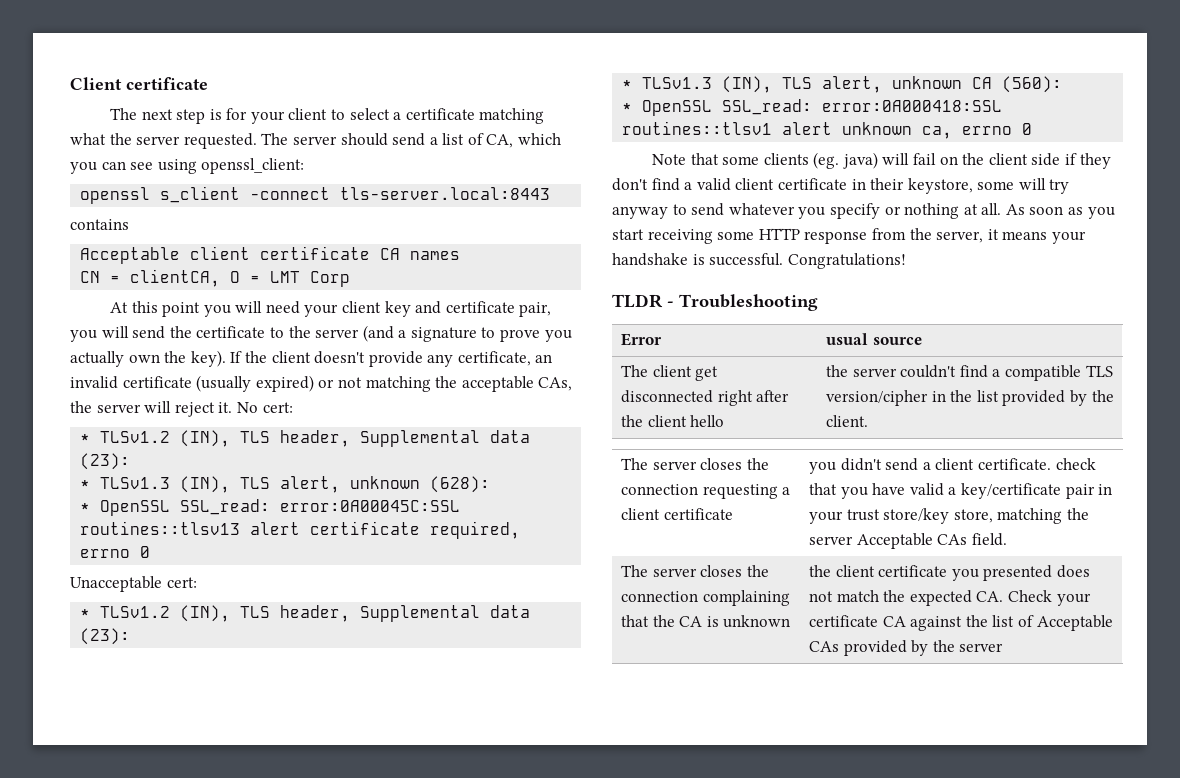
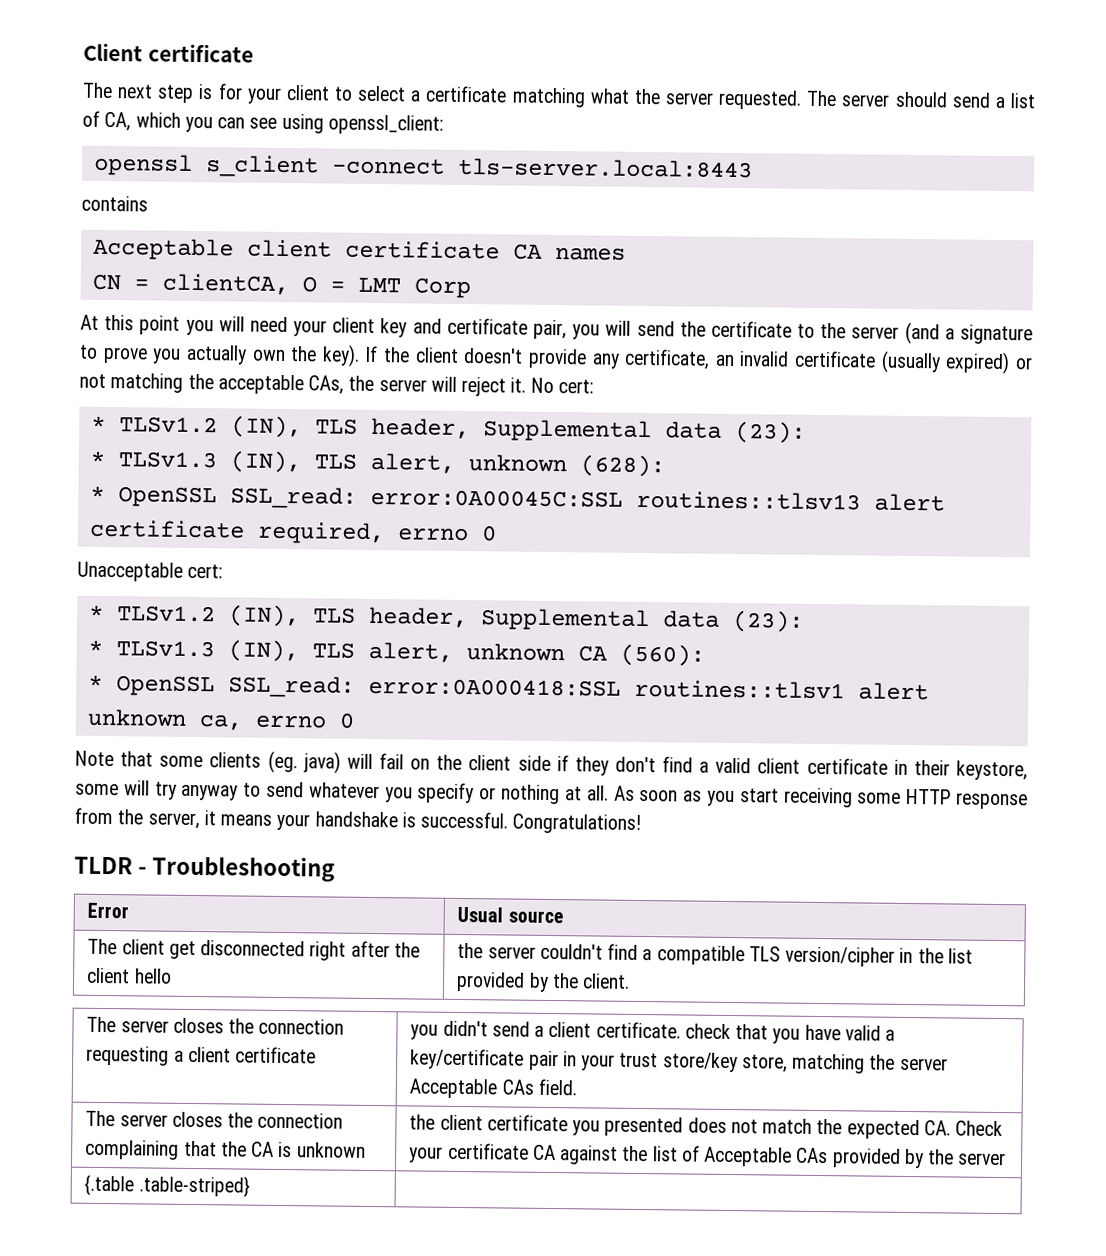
- Error | usual source
+ Error | Usual source
+ {.table .table-striped} |

